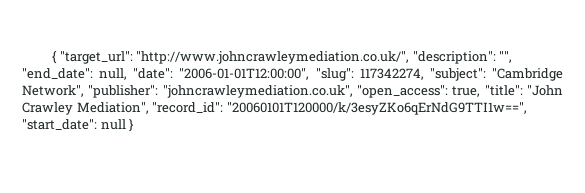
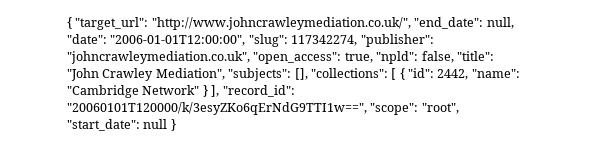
- { "target_url": "http://www.johncrawleymediation.co.uk/", "description": "", "end_date": null, "date": "2006-01-01T12:00:00", "slug": 117342274, "subject": "Cambridge Network", "publisher": "johncrawleymediation.co.uk", "open_access": true, "title": "John Crawley Mediation", "record_id": "20060101T120000/k/3esyZKo6qErNdG9TTI1w==", "start_date": null }
+ { "target_url": "http://www.johncrawleymediation.co.uk/", "end_date": null, "date": "2006-01-01T12:00:00", "slug": 117342274, "publisher": "johncrawleymediation.co.uk", "open_access": true, "npld": false, "title": "John Crawley Mediation", "subjects": [], "collections": [ { "id": 2442, "name": "Cambridge Network" } ], "record_id": "20060101T120000/k/3esyZKo6qErNdG9TTI1w==", "scope": "root", "start_date": null }

